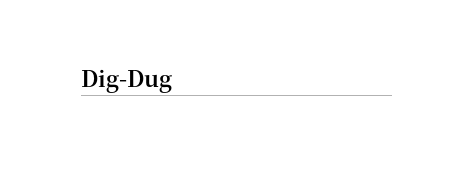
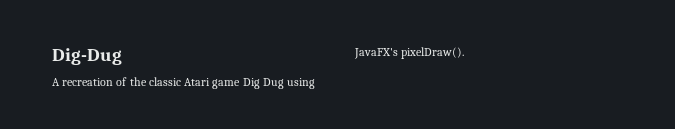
+ A recreation of the classic Atari game Dig Dug using JavaFX's pixelDraw().

